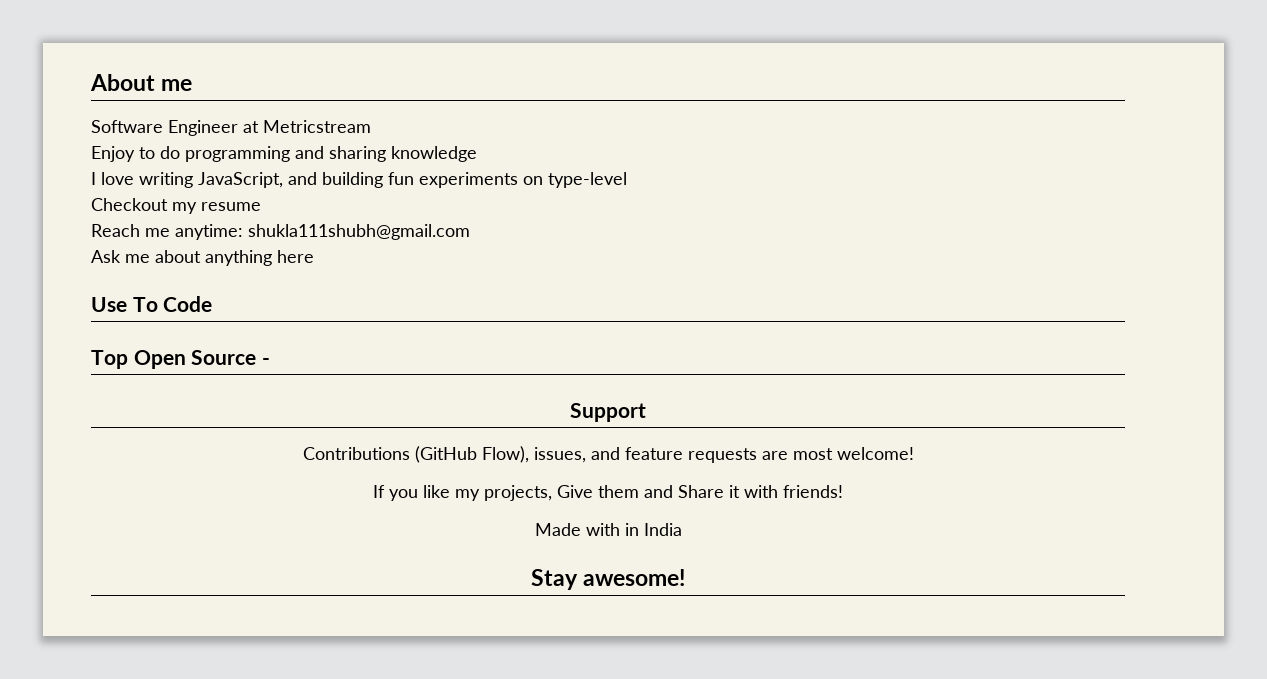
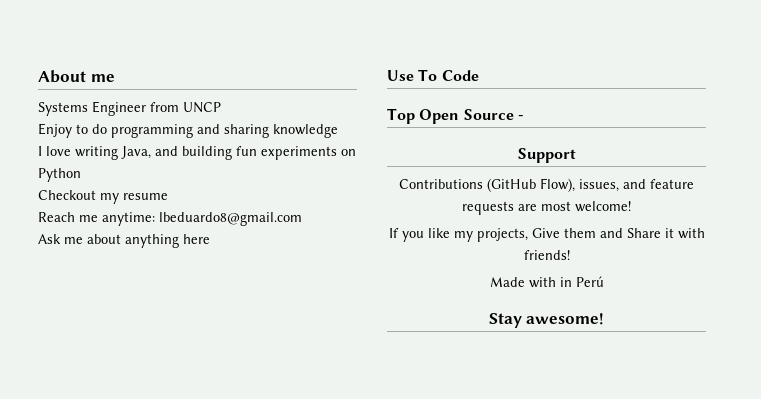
- Software Engineer at Metricstream
+ Systems Engineer from UNCP
- I love writing JavaScript, and building fun experiments on type-level
+ I love writing Java, and building fun experiments on Python
- Reach me anytime: shukla111shubh@gmail.com
+ Reach me anytime: lbeduardo8@gmail.com
- Made with in India
+ Made with in Perú

